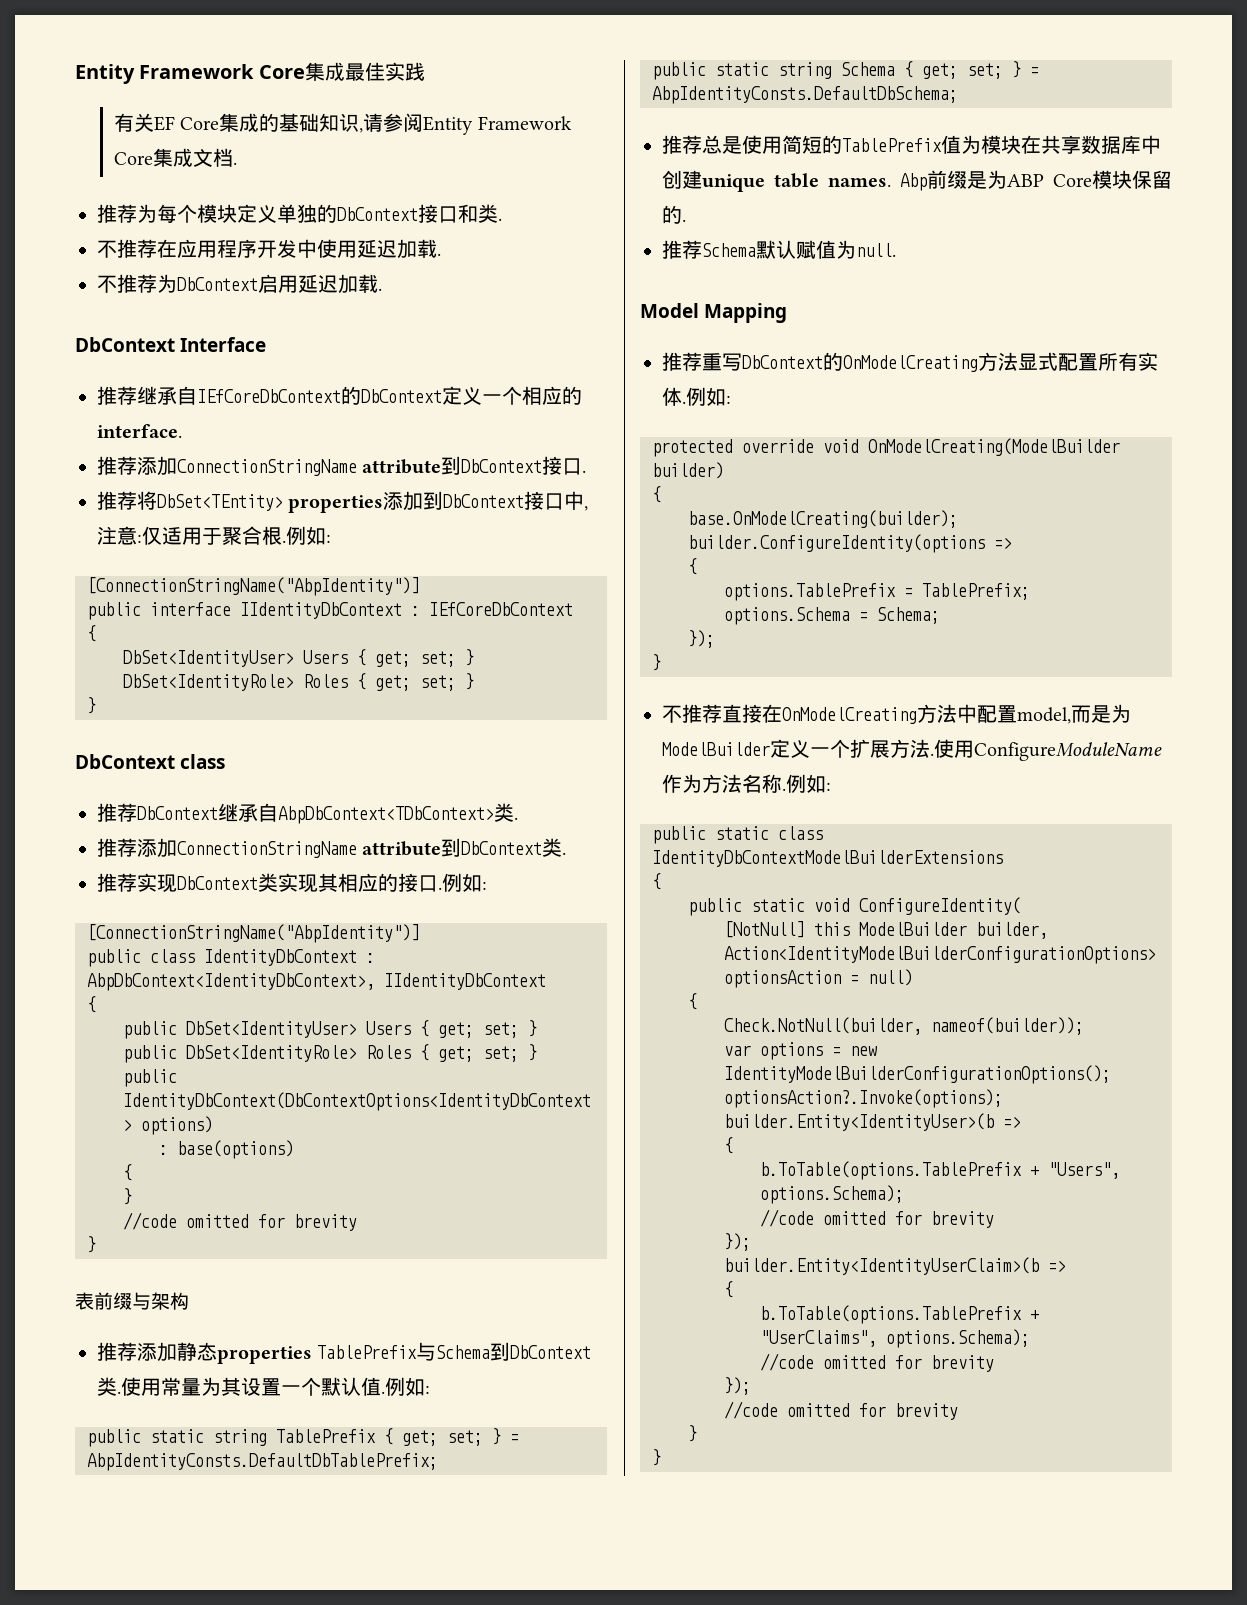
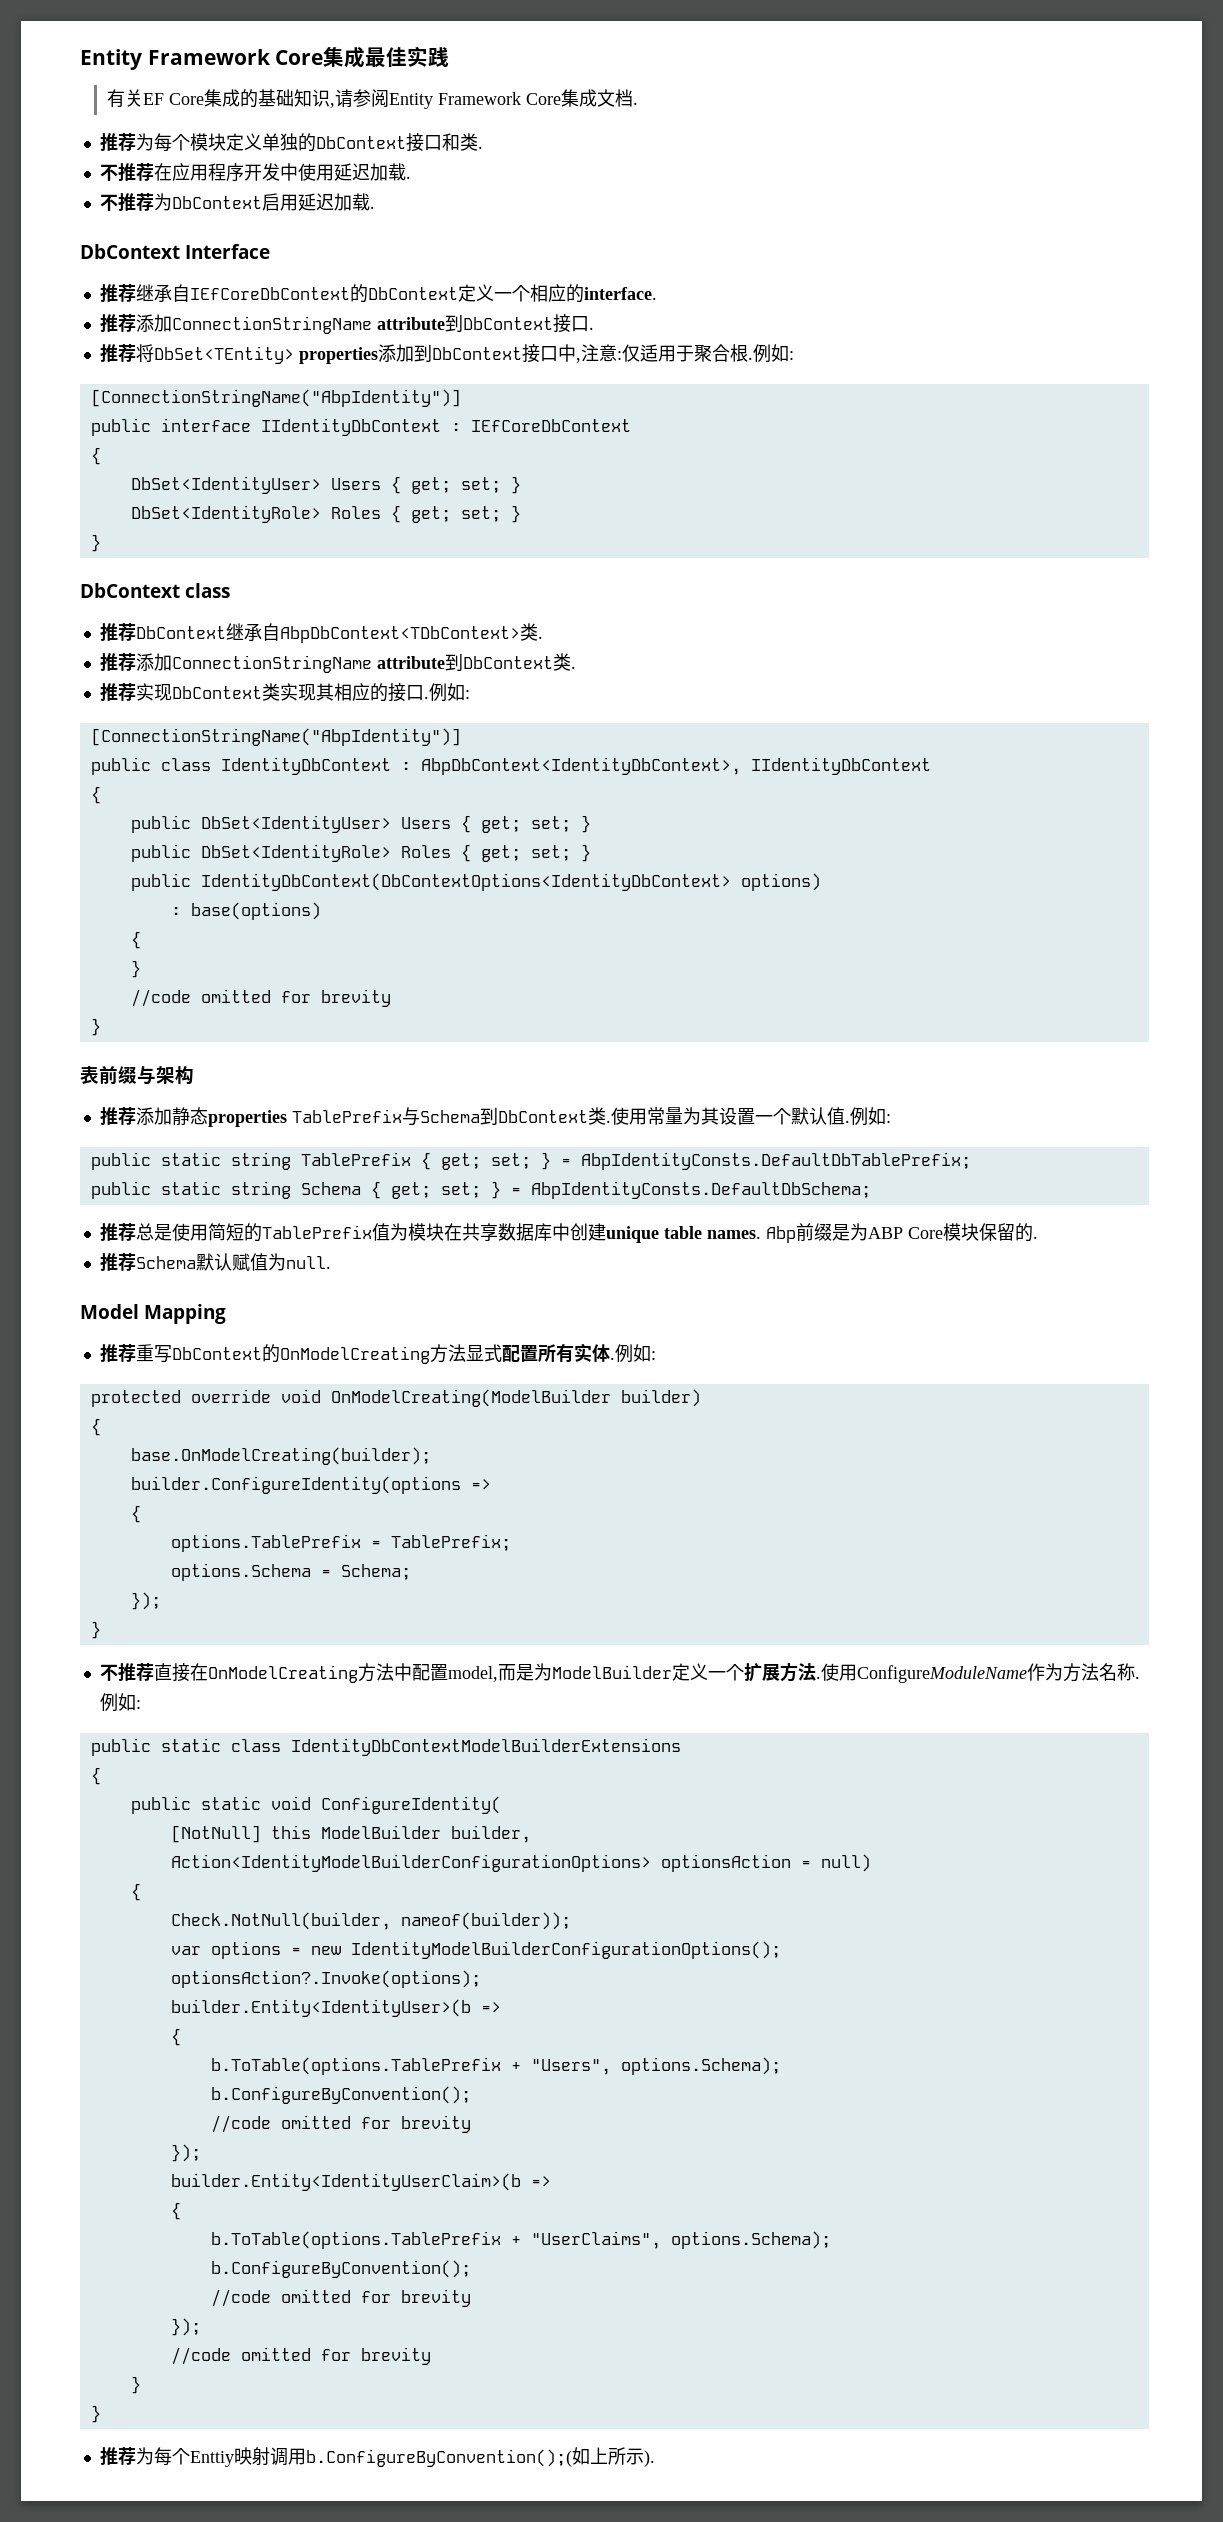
  b.ToTable(options.TablePrefix + "Users", options.Schema);
+ b.ConfigureByConvention();
  b.ToTable(options.TablePrefix + "UserClaims", options.Schema);
+ b.ConfigureByConvention();
+ 推荐为每个Enttiy映射调用b.ConfigureByConvention();(如上所示).

